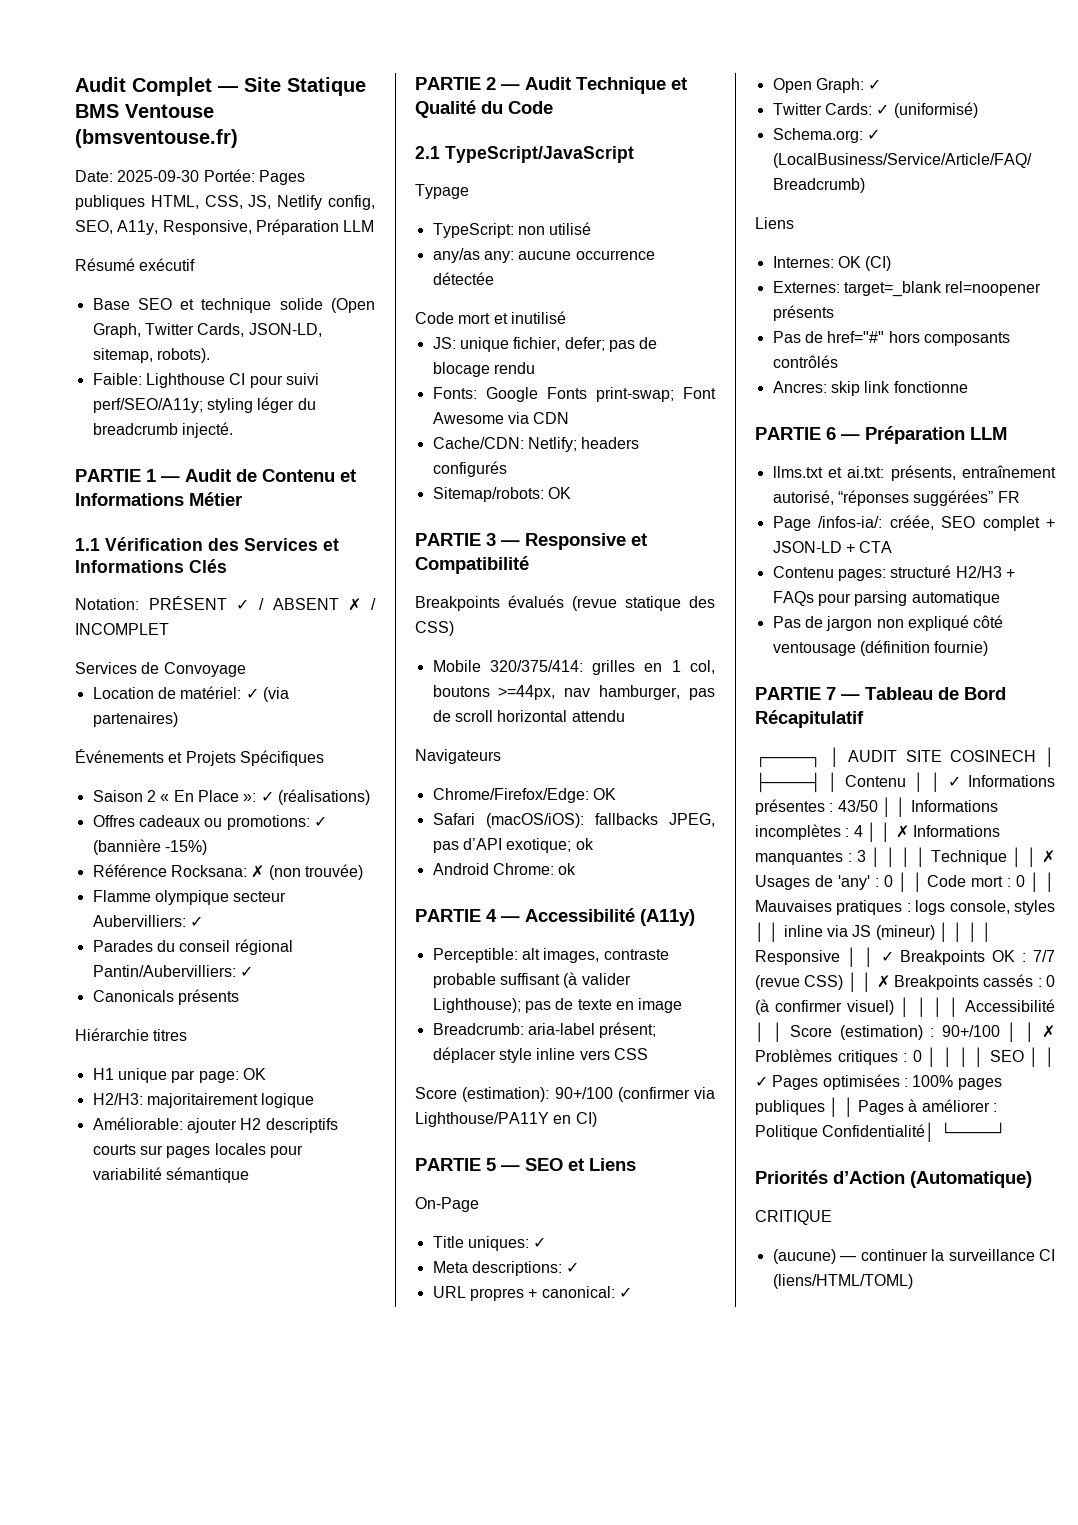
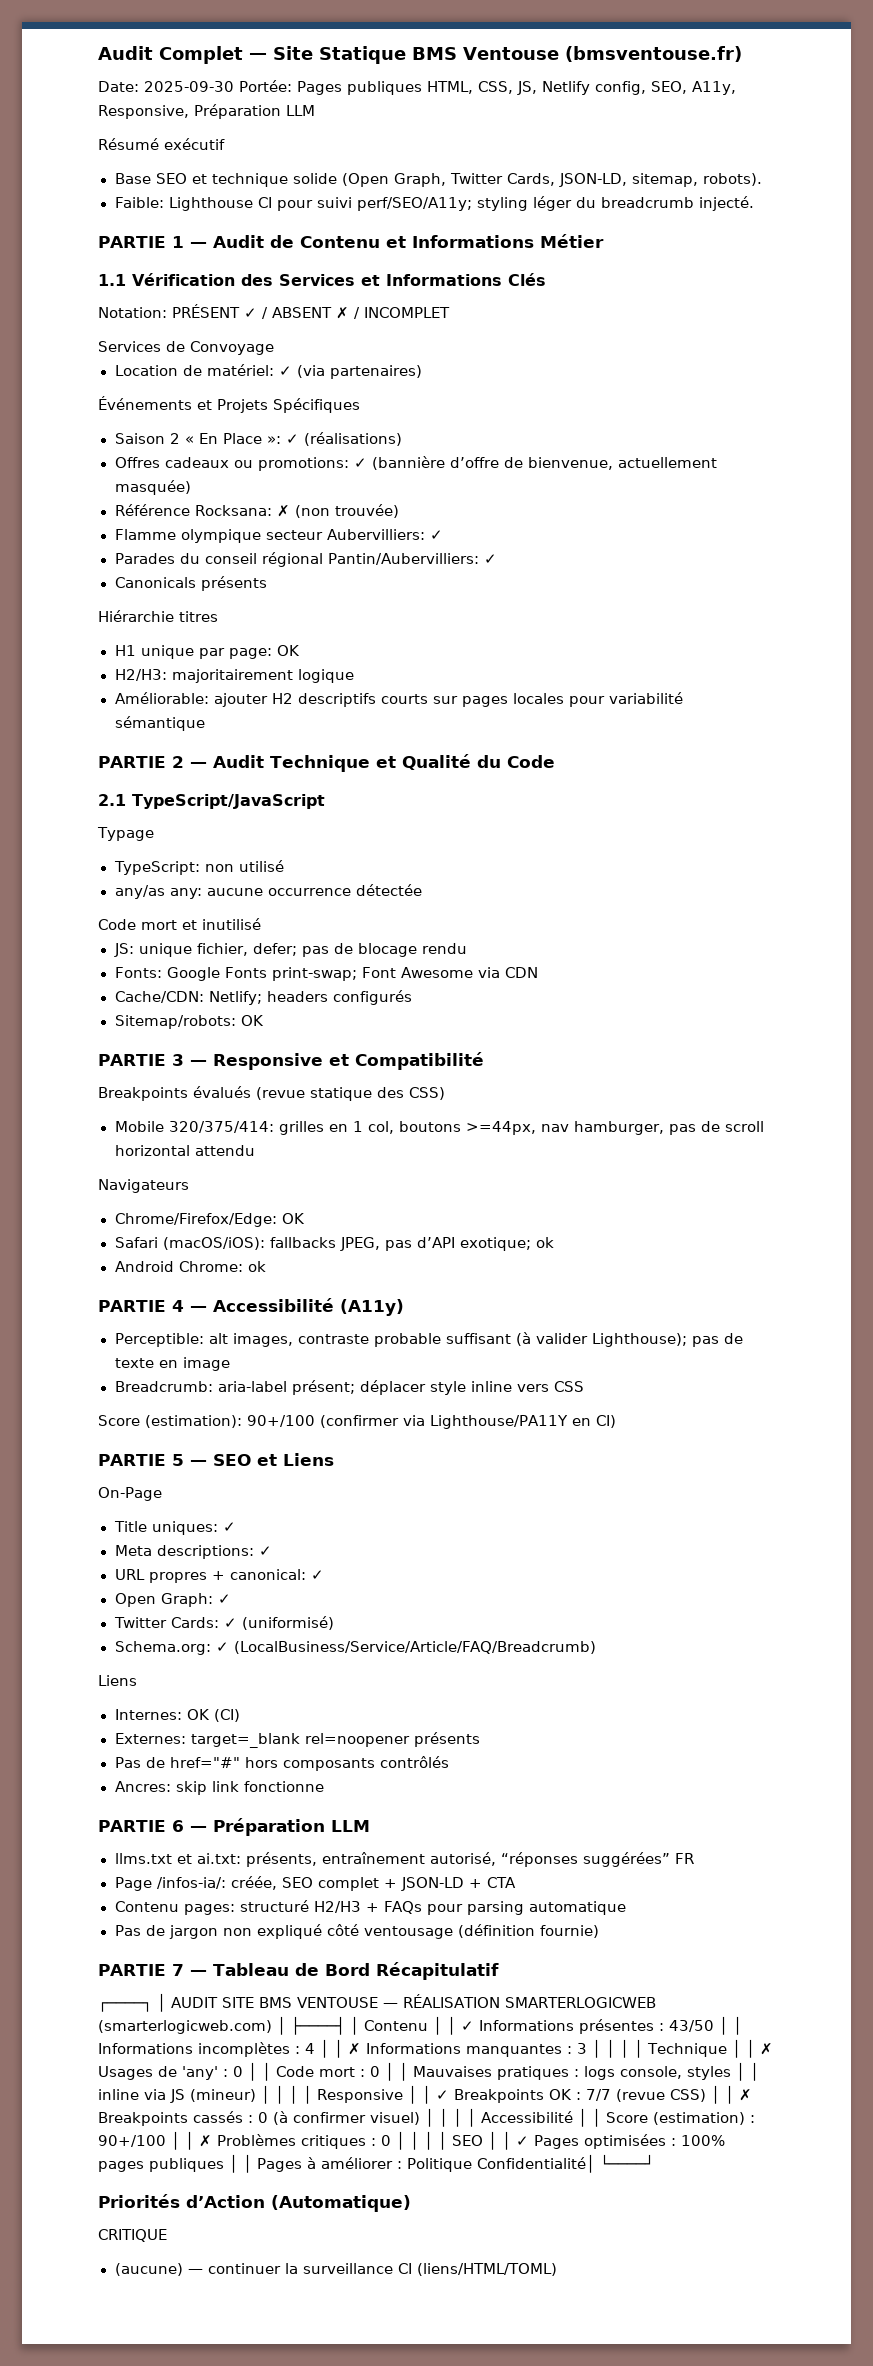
- Offres cadeaux ou promotions: ✓ (bannière -15%)
+ Offres cadeaux ou promotions: ✓ (bannière d’offre de bienvenue, actuellement masquée)
- ┌────┐ │ AUDIT SITE COSINECH │ ├────┤ │ Contenu │ │ ✓ Informations présentes :
+ ┌────┐ │ AUDIT SITE BMS VENTOUSE — RÉALISATION SMARTERLOGICWEB (smarterlogicweb.com) │ ├────┤ │ Contenu │ │ ✓ Informations présentes :

